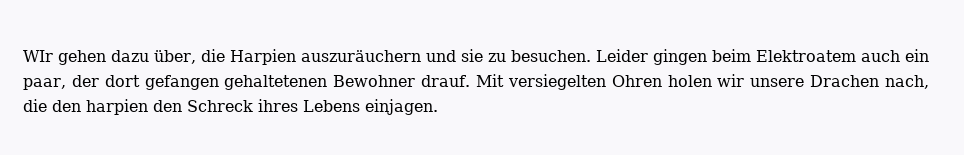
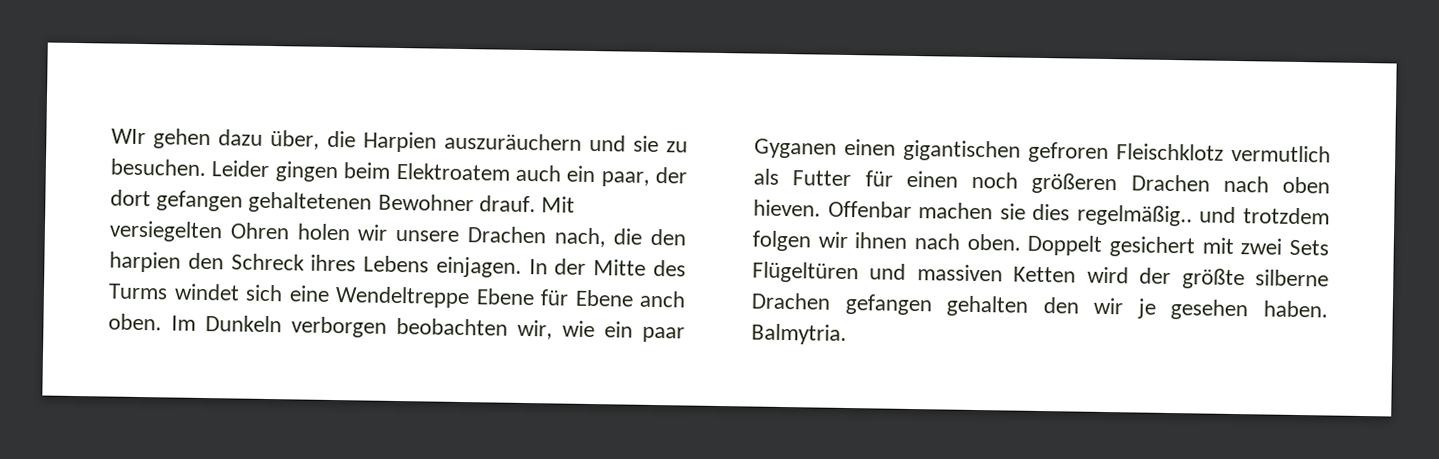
+ In der Mitte des Turms windet sich eine Wendeltreppe Ebene für Ebene anch oben. Im Dunkeln verborgen beobachten wir, wie ein paar Gyganen einen gigantischen gefroren Fleischklotz vermutlich als Futter für einen noch größeren Drachen nach oben hieven. Offenbar machen sie dies regelmäßig.. und trotzdem folgen wir ihnen nach oben. Doppelt gesichert mit zwei Sets Flügeltüren und massiven Ketten wird der größte silberne Drachen gefangen gehalten den wir je gesehen haben. Balmytria.

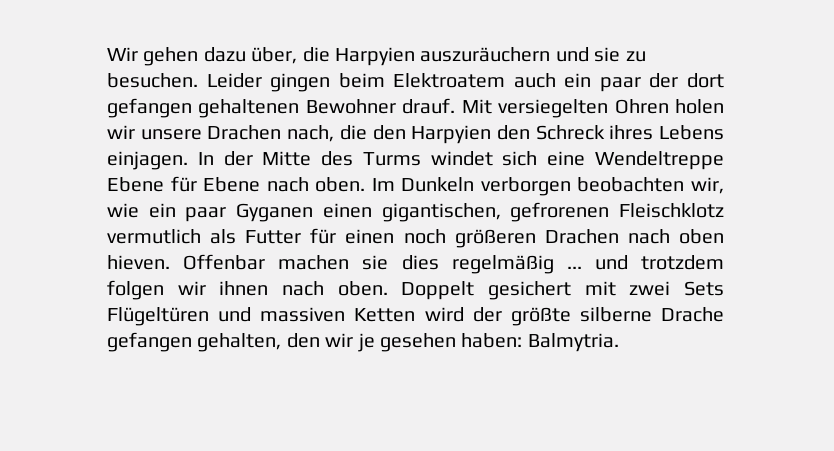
- WIr gehen dazu über, die Harpien auszuräuchern und sie zu besuchen.
+ Wir gehen dazu über, die Harpyien auszuräuchern und sie zu besuchen.
- Leider gingen beim Elektroatem auch ein paar, der dort gefangen gehaltetenen Bewohner drauf.
+ Leider gingen beim Elektroatem auch ein paar der dort gefangen gehaltenen Bewohner drauf.
- Mit versiegelten Ohren holen wir unsere Drachen nach, die den harpien den Schreck ihres Lebens einjagen.
+ Mit versiegelten Ohren holen wir unsere Drachen nach, die den Harpyien den Schreck ihres Lebens einjagen.
- In der Mitte des Turms windet sich eine Wendeltreppe Ebene für Ebene anch oben.
+ In der Mitte des Turms windet sich eine Wendeltreppe Ebene für Ebene nach oben.
- Im Dunkeln verborgen beobachten wir, wie ein paar Gyganen einen gigantischen gefroren Fleischklotz vermutlich als Futter für einen noch größeren Drachen nach oben hieven.
+ Im Dunkeln verborgen beobachten wir, wie ein paar Gyganen einen gigantischen, gefrorenen Fleischklotz vermutlich als Futter für einen noch größeren Drachen nach oben hieven.
- Offenbar machen sie dies regelmäßig.. und trotzdem folgen wir ihnen nach oben.
+ Offenbar machen sie dies regelmäßig ... und trotzdem folgen wir ihnen nach oben.
- Doppelt gesichert mit zwei Sets Flügeltüren und massiven Ketten wird der größte silberne Drachen gefangen gehalten den wir je gesehen haben. Balmytria.
+ Doppelt gesichert mit zwei Sets Flügeltüren und massiven Ketten wird der größte silberne Drache gefangen gehalten, den wir je gesehen haben: Balmytria.

